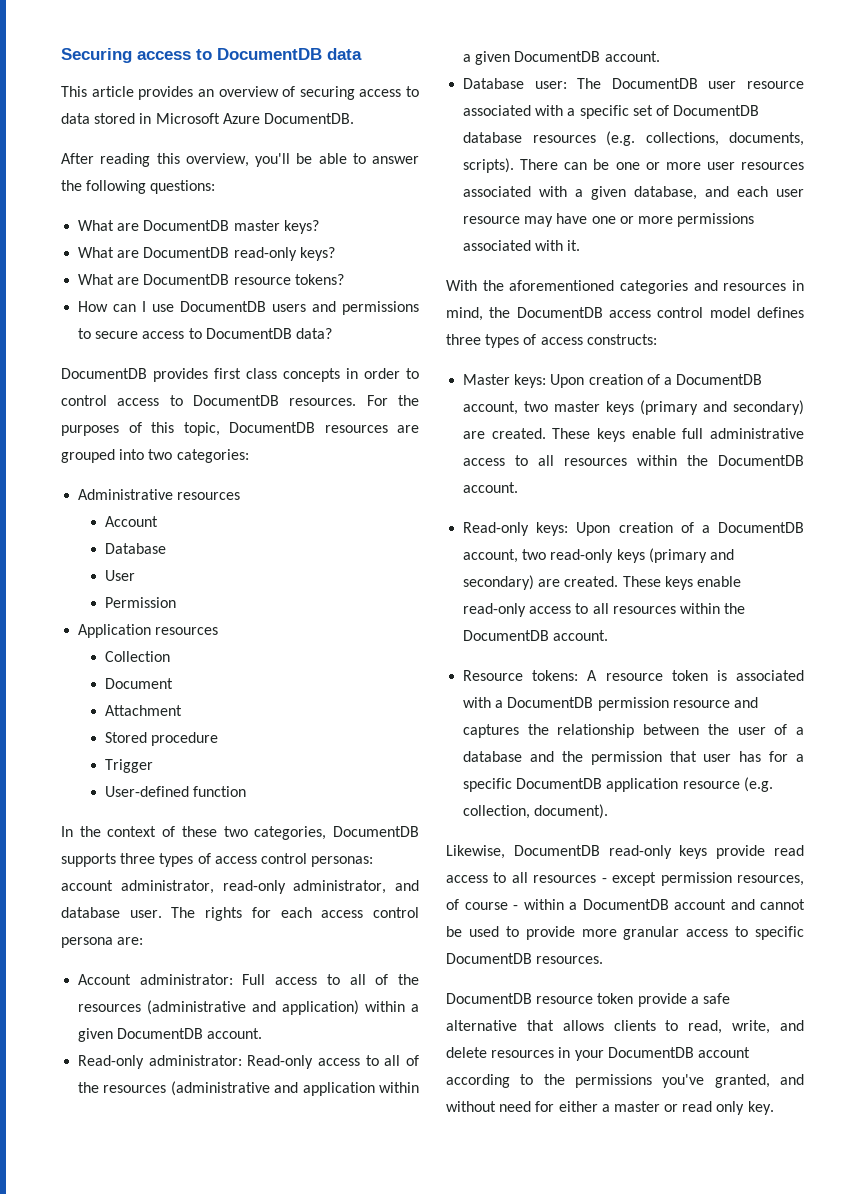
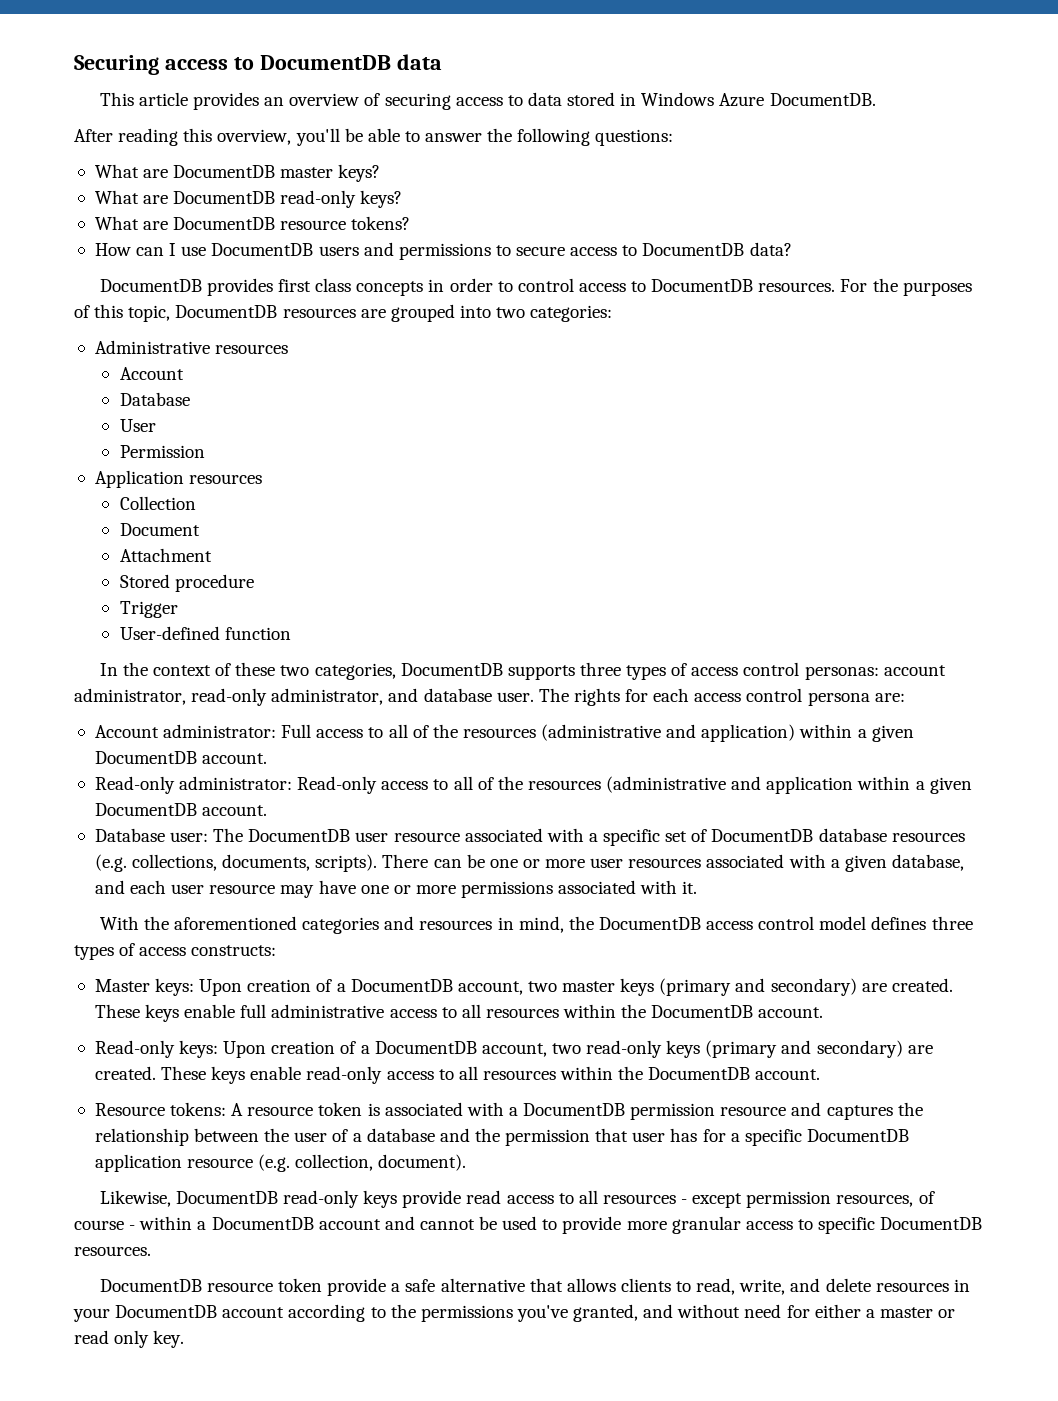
- This article provides an overview of securing access to data stored in Microsoft Azure DocumentDB.
+ This article provides an overview of securing access to data stored in Windows Azure DocumentDB.

